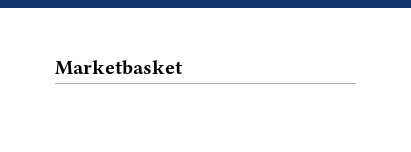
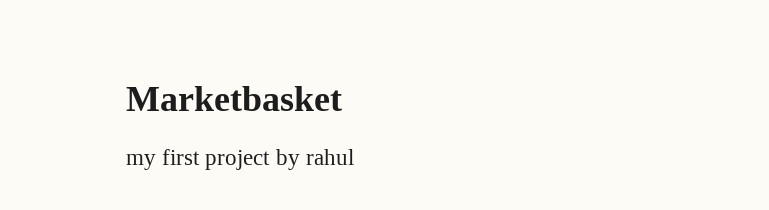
+ my first project by rahul

